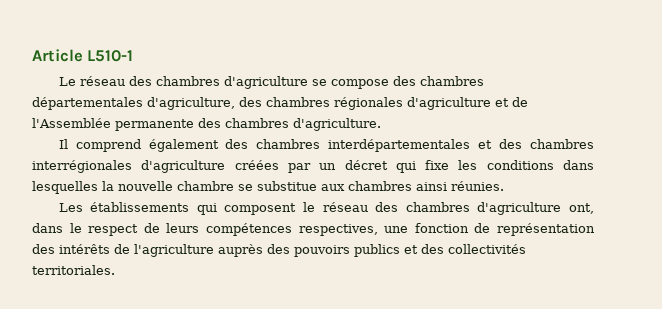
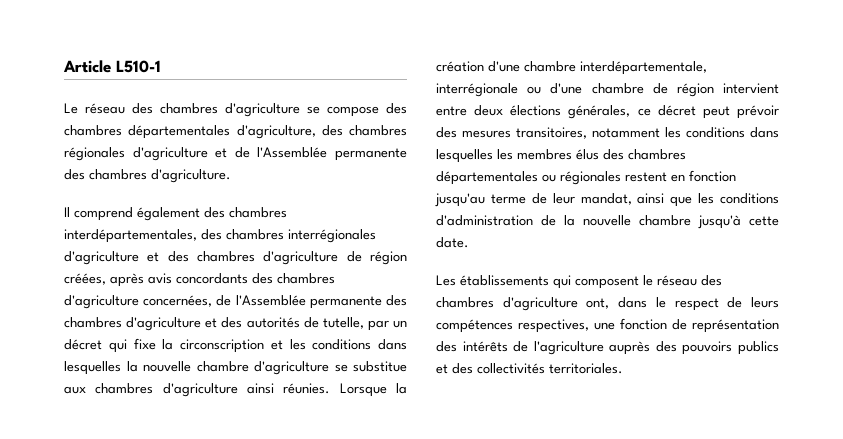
- Il comprend également des chambres interdépartementales et des chambres interrégionales d'agriculture créées par un décret qui fixe les conditions dans lesquelles la nouvelle chambre se substitue aux chambres ainsi réunies.
+ Il comprend également des chambres interdépartementales, des chambres interrégionales d'agriculture et des chambres d'agriculture de région créées, après avis concordants des chambres d'agriculture concernées, de l'Assemblée permanente des chambres d'agriculture et des autorités de tutelle, par un décret qui fixe la circonscription et les conditions dans lesquelles la nouvelle chambre d'agriculture se substitue aux chambres d'agriculture ainsi réunies. Lorsque la création d'une chambre interdépartementale, interrégionale ou d'une chambre de région intervient entre deux élections générales, ce décret peut prévoir des mesures transitoires, notamment les conditions dans lesquelles les membres élus des chambres départementales ou régionales restent en fonction jusqu'au terme de leur mandat, ainsi que les conditions d'administration de la nouvelle chambre jusqu'à cette date.

